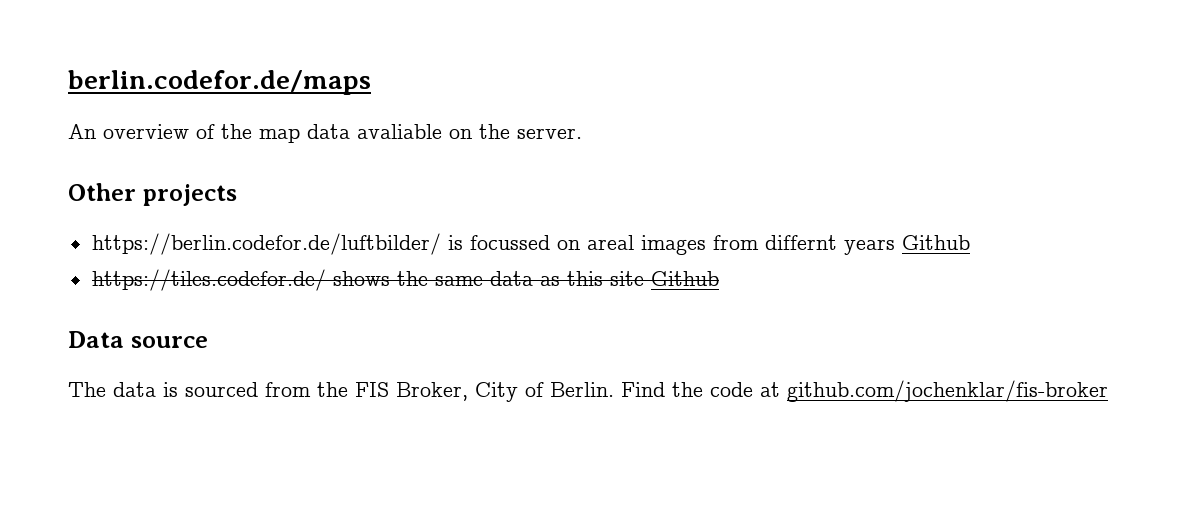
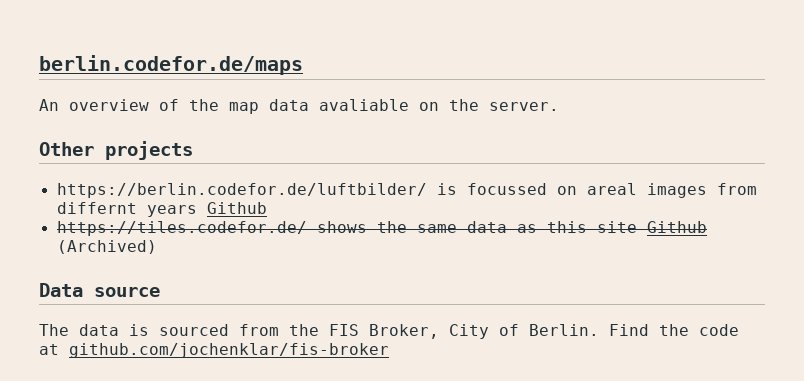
- https://tiles.codefor.de/ shows the same data as this site Github
+ https://tiles.codefor.de/ shows the same data as this site Github (Archived)

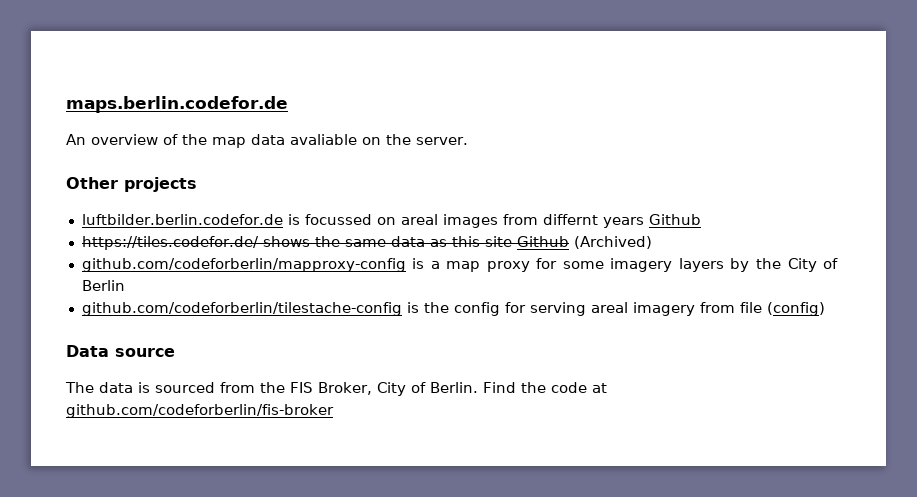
- berlin.codefor.de/maps
+ maps.berlin.codefor.de
- https://berlin.codefor.de/luftbilder/ is focussed on areal images from differnt years Github
+ luftbilder.berlin.codefor.de is focussed on areal images from differnt years Github
+ github.com/codeforberlin/mapproxy-config is a map proxy for some imagery layers by the City of Berlin
+ github.com/codeforberlin/tilestache-config is the config for serving areal imagery from file (config)
- Find the code at github.com/jochenklar/fis-broker
+ Find the code at github.com/codeforberlin/fis-broker

